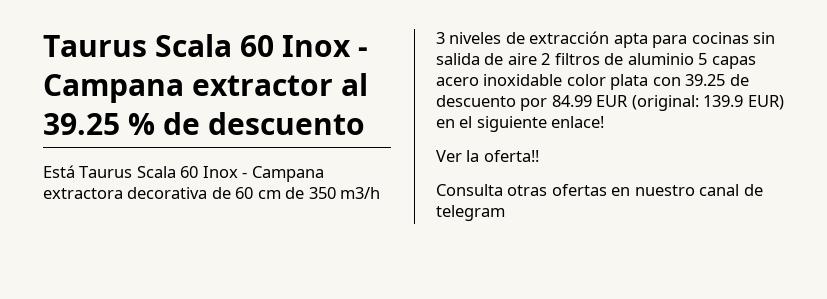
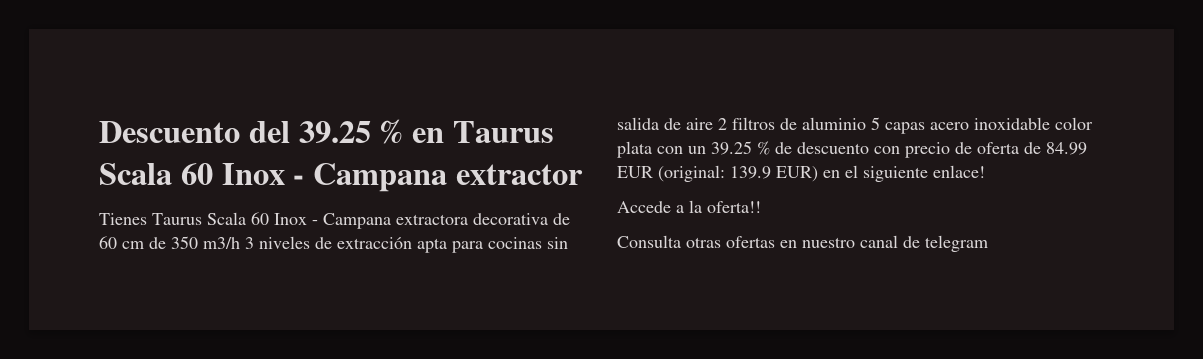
- Taurus Scala 60 Inox - Campana extractor al 39.25 % de descuento
- Está Taurus Scala 60 Inox - Campana extractora decorativa de 60 cm de 350 m3/h 3 niveles de extracción apta para cocinas sin salida de aire 2 filtros de aluminio 5 capas acero inoxidable color plata con 39.25 de descuento por 84.99 EUR (original: 139.9 EUR) en el siguiente enlace!
+ Descuento del 39.25 % en Taurus Scala 60 Inox - Campana extractor
+ Tienes Taurus Scala 60 Inox - Campana extractora decorativa de 60 cm de 350 m3/h 3 niveles de extracción apta para cocinas sin salida de aire 2 filtros de aluminio 5 capas acero inoxidable color plata con un 39.25 % de descuento con precio de oferta de 84.99 EUR (original: 139.9 EUR) en el siguiente enlace!
- Ver la oferta!!
+ Accede a la oferta!!

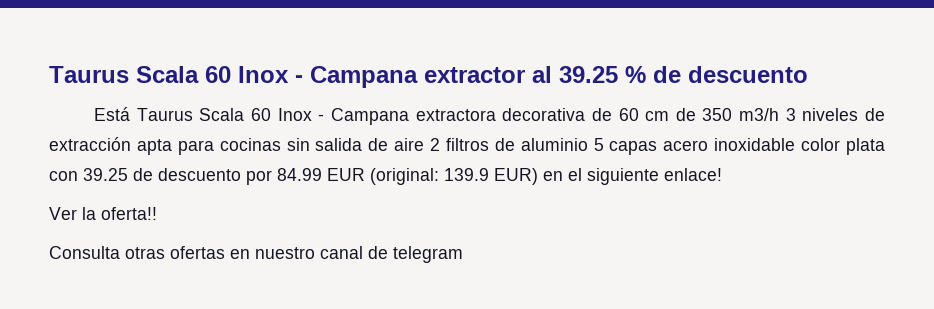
- Descuento del 39.25 % en Taurus Scala 60 Inox - Campana extractor
- Tienes Taurus Scala 60 Inox - Campana extractora decorativa de 60 cm de 350 m3/h 3 niveles de extracción apta para cocinas sin salida de aire 2 filtros de aluminio 5 capas acero inoxidable color plata con un 39.25 % de descuento con precio de oferta de 84.99 EUR (original: 139.9 EUR) en el siguiente enlace!
+ Taurus Scala 60 Inox - Campana extractor al 39.25 % de descuento
+ Está Taurus Scala 60 Inox - Campana extractora decorativa de 60 cm de 350 m3/h 3 niveles de extracción apta para cocinas sin salida de aire 2 filtros de aluminio 5 capas acero inoxidable color plata con 39.25 de descuento por 84.99 EUR (original: 139.9 EUR) en el siguiente enlace!
- Accede a la oferta!!
+ Ver la oferta!!

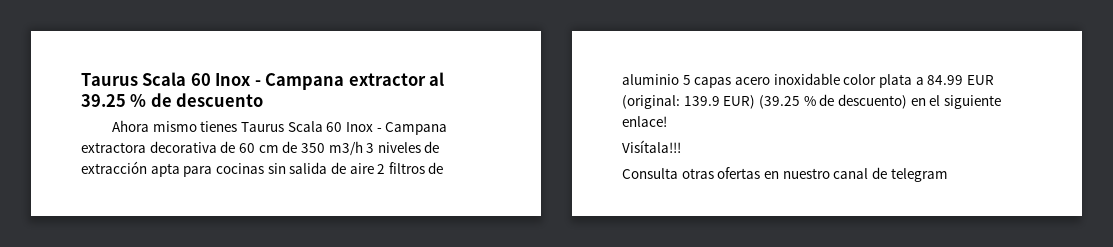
- Está Taurus Scala 60 Inox - Campana extractora decorativa de 60 cm de 350 m3/h 3 niveles de extracción apta para cocinas sin salida de aire 2 filtros de aluminio 5 capas acero inoxidable color plata con 39.25 de descuento por 84.99 EUR (original: 139.9 EUR) en el siguiente enlace!
+ Ahora mismo tienes Taurus Scala 60 Inox - Campana extractora decorativa de 60 cm de 350 m3/h 3 niveles de extracción apta para cocinas sin salida de aire 2 filtros de aluminio 5 capas acero inoxidable color plata a 84.99 EUR (original: 139.9 EUR) (39.25 % de descuento) en el siguiente enlace!
- Ver la oferta!!
+ Visítala!!!

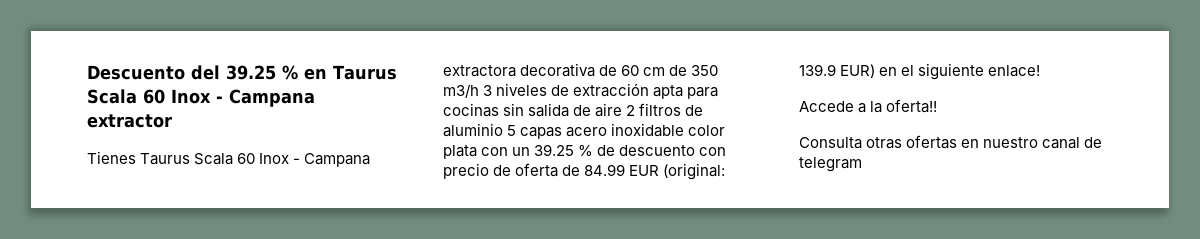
- Taurus Scala 60 Inox - Campana extractor al 39.25 % de descuento
- Ahora mismo tienes Taurus Scala 60 Inox - Campana extractora decorativa de 60 cm de 350 m3/h 3 niveles de extracción apta para cocinas sin salida de aire 2 filtros de aluminio 5 capas acero inoxidable color plata a 84.99 EUR (original: 139.9 EUR) (39.25 % de descuento) en el siguiente enlace!
+ Descuento del 39.25 % en Taurus Scala 60 Inox - Campana extractor
+ Tienes Taurus Scala 60 Inox - Campana extractora decorativa de 60 cm de 350 m3/h 3 niveles de extracción apta para cocinas sin salida de aire 2 filtros de aluminio 5 capas acero inoxidable color plata con un 39.25 % de descuento con precio de oferta de 84.99 EUR (original: 139.9 EUR) en el siguiente enlace!
- Visítala!!!
+ Accede a la oferta!!

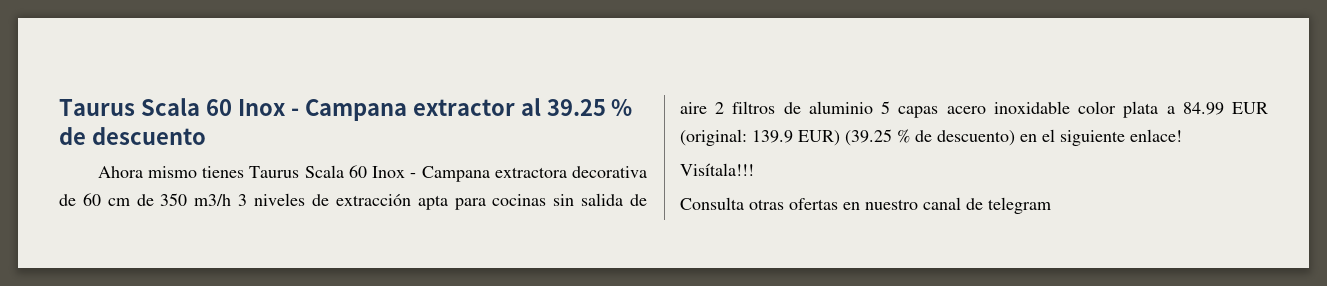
- Descuento del 39.25 % en Taurus Scala 60 Inox - Campana extractor
- Tienes Taurus Scala 60 Inox - Campana extractora decorativa de 60 cm de 350 m3/h 3 niveles de extracción apta para cocinas sin salida de aire 2 filtros de aluminio 5 capas acero inoxidable color plata con un 39.25 % de descuento con precio de oferta de 84.99 EUR (original: 139.9 EUR) en el siguiente enlace!
+ Taurus Scala 60 Inox - Campana extractor al 39.25 % de descuento
+ Ahora mismo tienes Taurus Scala 60 Inox - Campana extractora decorativa de 60 cm de 350 m3/h 3 niveles de extracción apta para cocinas sin salida de aire 2 filtros de aluminio 5 capas acero inoxidable color plata a 84.99 EUR (original: 139.9 EUR) (39.25 % de descuento) en el siguiente enlace!
- Accede a la oferta!!
+ Visítala!!!

